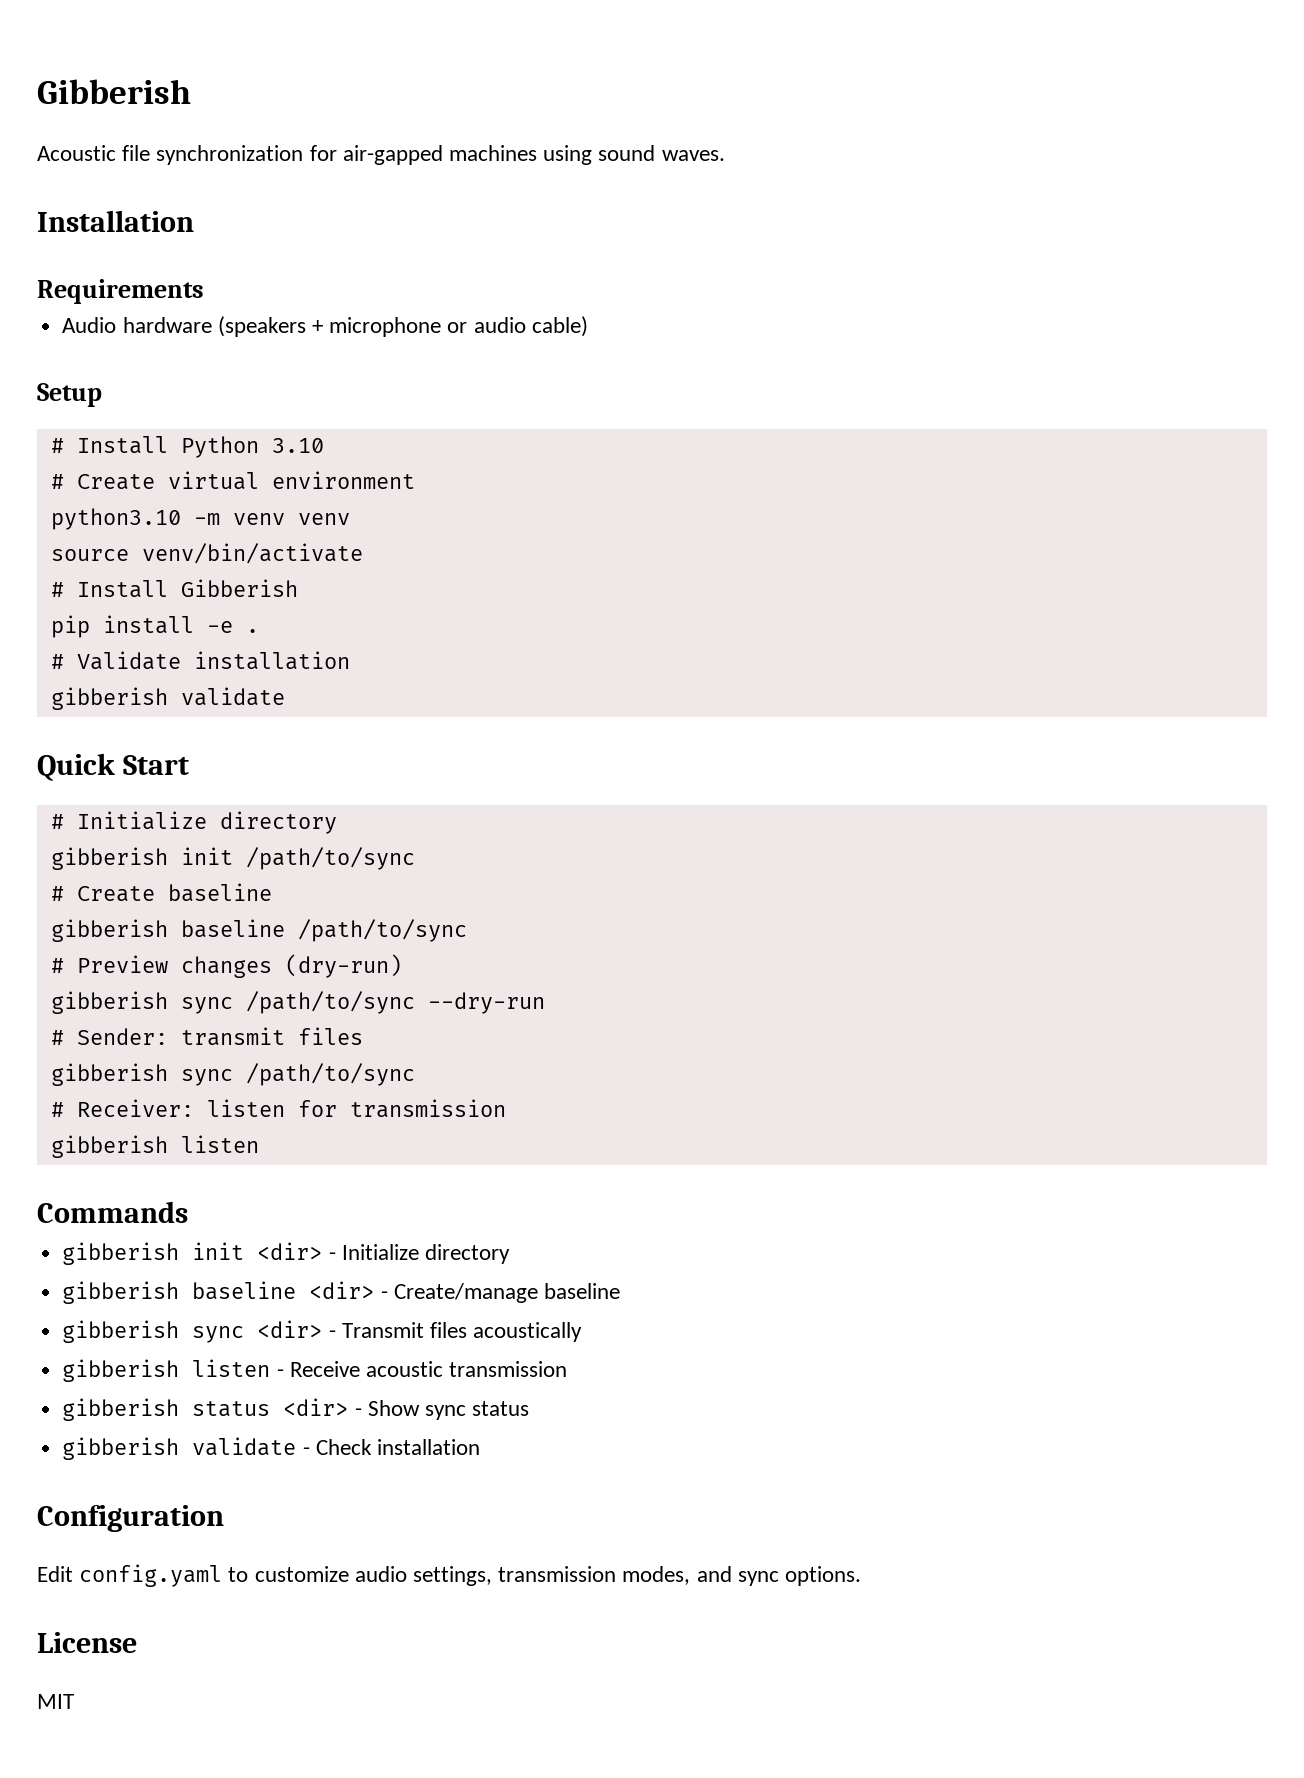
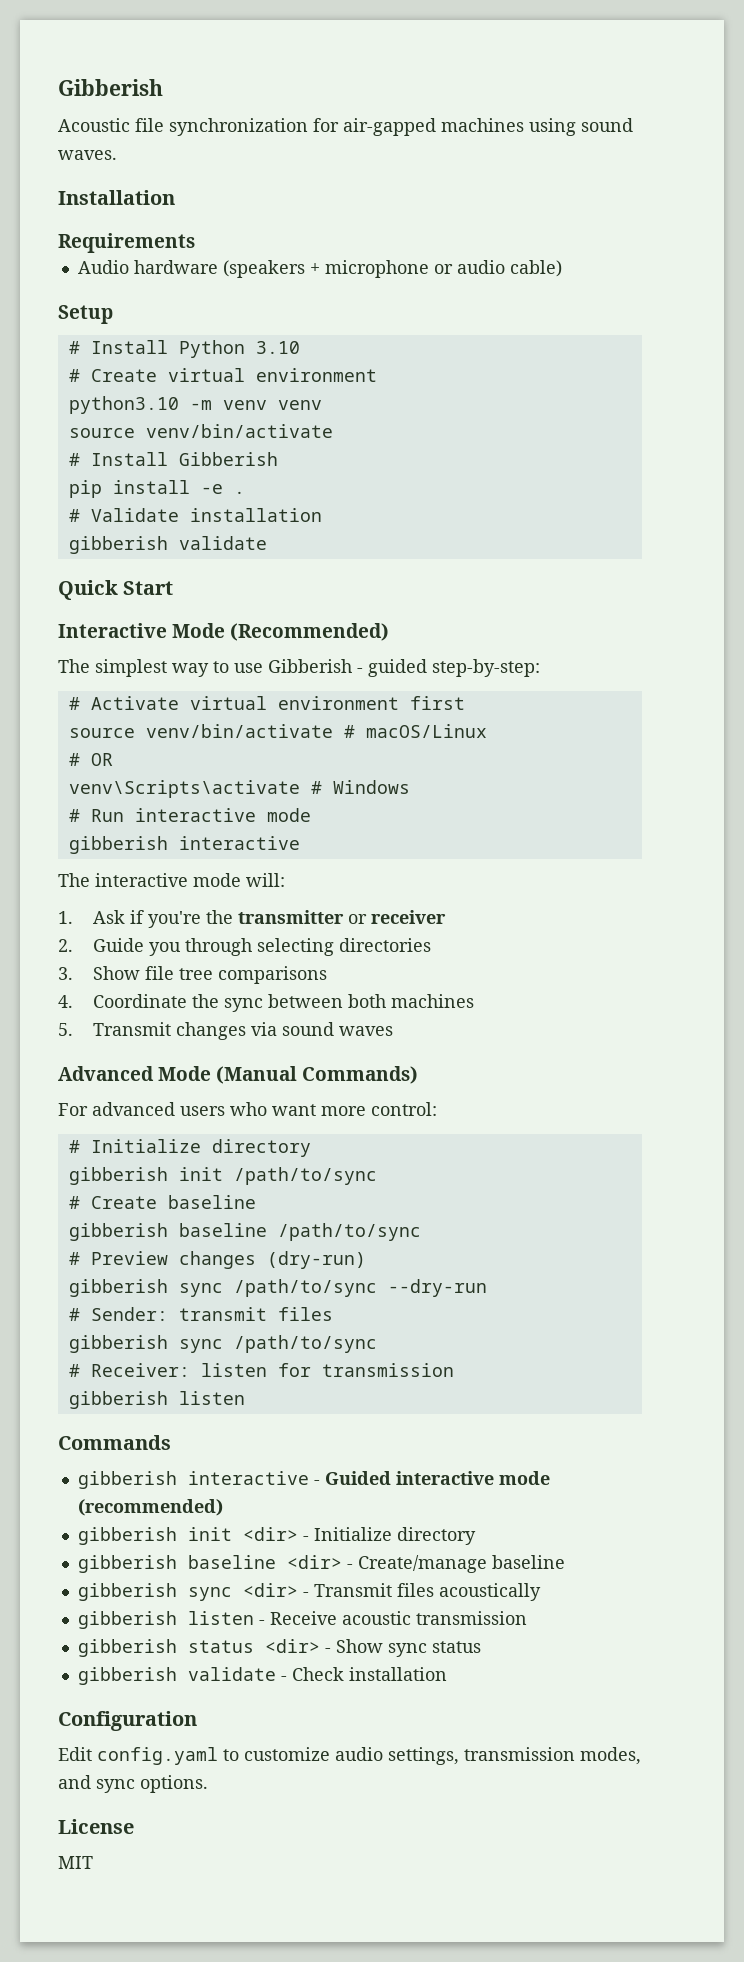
+ Interactive Mode (Recommended)
+ The simplest way to use Gibberish - guided step-by-step:
+ # Activate virtual environment first
+ source venv/bin/activate # macOS/Linux
+ # OR
+ venv\Scripts\activate # Windows
+ # Run interactive mode
+ gibberish interactive
+ The interactive mode will:
+ 1. Ask if you're the transmitter or receiver
+ 2. Guide you through selecting directories
+ 3. Show file tree comparisons
+ 4. Coordinate the sync between both machines
+ 5. Transmit changes via sound waves
+ Advanced Mode (Manual Commands)
+ For advanced users who want more control:
+ gibberish interactive - Guided interactive mode (recommended)

